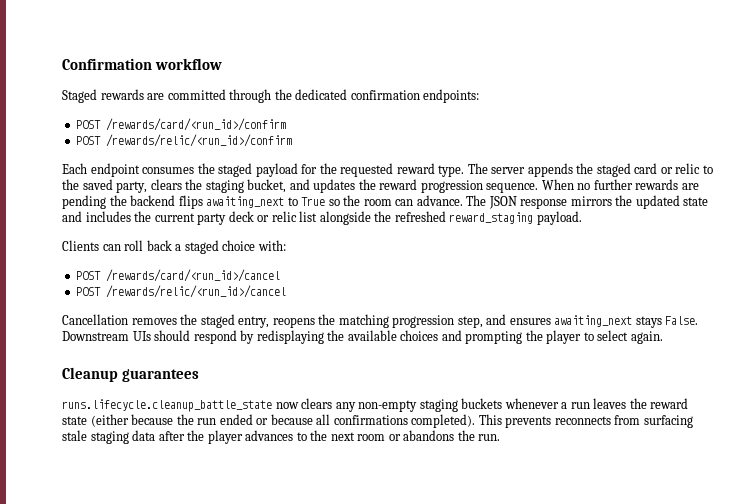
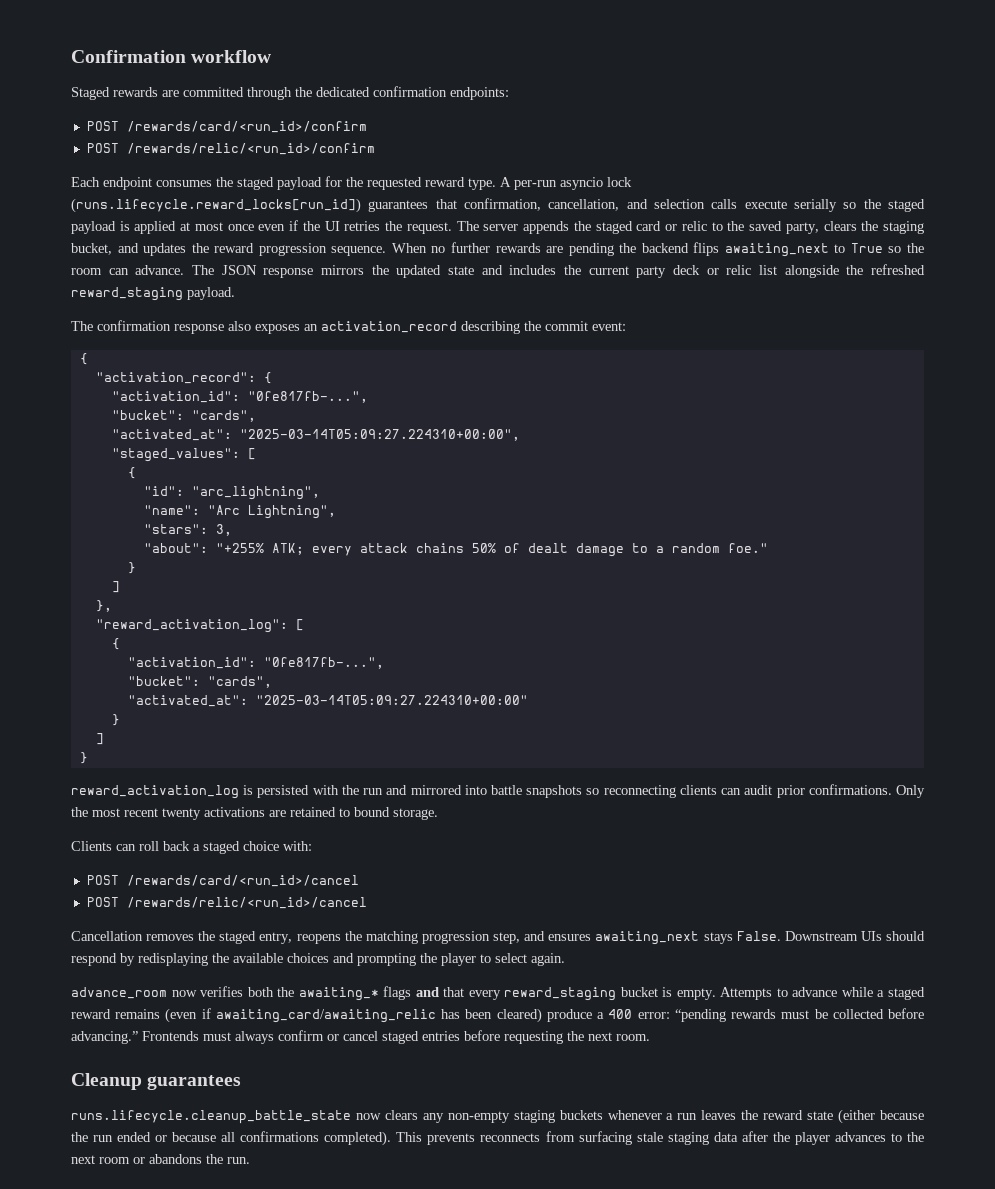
+ A per-run asyncio lock (runs.lifecycle.reward_locks[run_id]) guarantees that confirmation, cancellation, and selection calls execute serially so the staged payload is applied at most once even if the UI retries the request.
+ The confirmation response also exposes an activation_record describing the commit event:
+ {
+ "activation_record": {
+ "activation_id": "0fe817fb-...",
+ "bucket": "cards",
+ "activated_at": "2025-03-14T05:09:27.224310+00:00",
+ "staged_values": [
+ {
+ "id": "arc_lightning",
+ "name": "Arc Lightning",
+ "stars": 3,
+ "about": "+255% ATK; every attack chains 50% of dealt damage to a random foe."
+ }
+ ]
+ },
+ "reward_activation_log": [
+ {
+ "activation_id": "0fe817fb-...",
+ "bucket": "cards",
+ "activated_at": "2025-03-14T05:09:27.224310+00:00"
+ }
+ ]
+ }
+ reward_activation_log is persisted with the run and mirrored into battle snapshots so reconnecting clients can audit prior confirmations. Only the most recent twenty activations are retained to bound storage.
+ advance_room now verifies both the awaiting_* flags and that every reward_staging bucket is empty. Attempts to advance while a staged reward remains (even if awaiting_card/awaiting_relic has been cleared) produce a 400 error: “pending rewards must be collected before advancing.” Frontends must always confirm or cancel staged entries before requesting the next room.

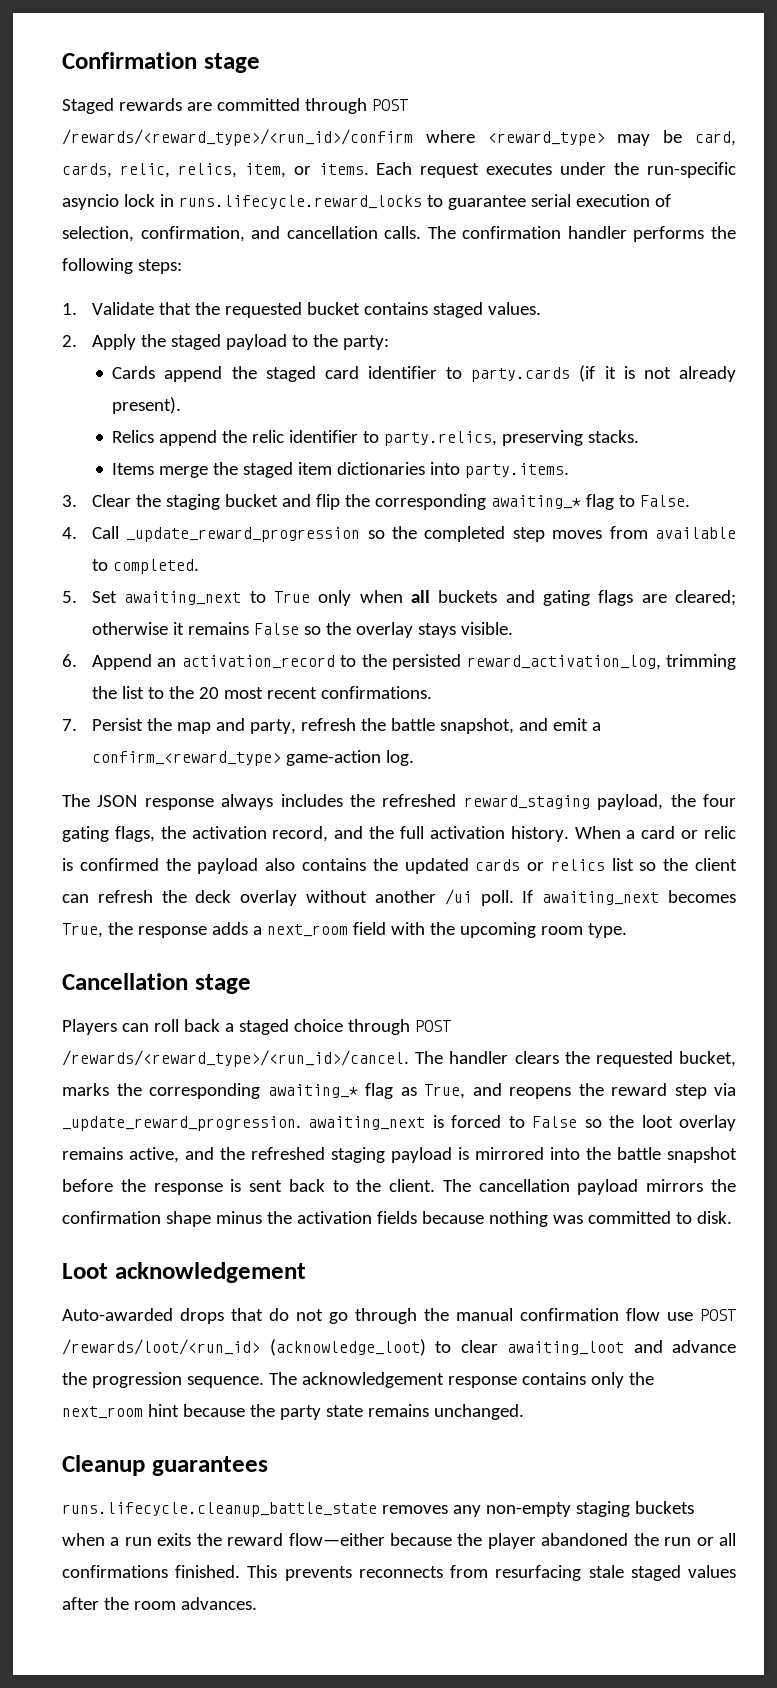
- Confirmation workflow
+ Confirmation stage
- Staged rewards are committed through the dedicated confirmation endpoints:
- POST /rewards/card/<run_id>/confirm
- POST /rewards/relic/<run_id>/confirm
- Each endpoint consumes the staged payload for the requested reward type. A per-run asyncio lock (runs.lifecycle.reward_locks[run_id]) guarantees that confirmation, cancellation, and selection calls execute serially so the staged payload is applied at most once even if the UI retries the request. The server appends the staged card or relic to the saved party, clears the staging bucket, and updates the reward progression sequence. When no further rewards are pending the backend flips awaiting_next to True so the room can advance. The JSON response mirrors the updated state and includes the current party deck or relic list alongside the refreshed reward_staging payload.
- The confirmation response also exposes an activation_record describing the commit event:
- {
- "activation_record": {
- "activation_id": "0fe817fb-...",
- "bucket": "cards",
- "activated_at": "2025-03-14T05:09:27.224310+00:00",
- "staged_values": [
- {
- "id": "arc_lightning",
- "name": "Arc Lightning",
- "stars": 3,
- "about": "+255% ATK; every attack chains 50% of dealt damage to a random foe."
- }
- ]
- },
- "reward_activation_log": [
- {
- "activation_id": "0fe817fb-...",
- "bucket": "cards",
- "activated_at": "2025-03-14T05:09:27.224310+00:00"
- }
- ]
- }
- reward_activation_log is persisted with the run and mirrored into battle snapshots so reconnecting clients can audit prior confirmations. Only the most recent twenty activations are retained to bound storage.
- Clients can roll back a staged choice with:
- POST /rewards/card/<run_id>/cancel
- POST /rewards/relic/<run_id>/cancel
- Cancellation removes the staged entry, reopens the matching progression step, and ensures awaiting_next stays False. Downstream UIs should respond by redisplaying the available choices and prompting the player to select again.
- advance_room now verifies both the awaiting_* flags and that every reward_staging bucket is empty. Attempts to advance while a staged reward remains (even if awaiting_card/awaiting_relic has been cleared) produce a 400 error: “pending rewards must be collected before advancing.” Frontends must always confirm or cancel staged entries before requesting the next room.
+ Staged rewards are committed through POST /rewards/<reward_type>/<run_id>/confirm where <reward_type> may be card, cards, relic, relics, item, or items. Each request executes under the run-specific asyncio lock in runs.lifecycle.reward_locks to guarantee serial execution of selection, confirmation, and cancellation calls. The confirmation handler performs the following steps:
+ 1. Validate that the requested bucket contains staged values.
+ 2. Apply the staged payload to the party:
+ Cards append the staged card identifier to party.cards (if it is not already present).
+ Relics append the relic identifier to party.relics, preserving stacks.
+ Items merge the staged item dictionaries into party.items.
+ 3. Clear the staging bucket and flip the corresponding awaiting_* flag to False.
+ 4. Call _update_reward_progression so the completed step moves from available to completed.
+ 5. Set awaiting_next to True only when all buckets and gating flags are cleared; otherwise it remains False so the overlay stays visible.
+ 6. Append an activation_record to the persisted reward_activation_log, trimming the list to the 20 most recent confirmations.
+ 7. Persist the map and party, refresh the battle snapshot, and emit a confirm_<reward_type> game-action log.
+ The JSON response always includes the refreshed reward_staging payload, the four gating flags, the activation record, and the full activation history. When a card or relic is confirmed the payload also contains the updated cards or relics list so the client can refresh the deck overlay without another /ui poll. If awaiting_next becomes True, the response adds a next_room field with the upcoming room type.
+ Cancellation stage
+ Players can roll back a staged choice through POST /rewards/<reward_type>/<run_id>/cancel. The handler clears the requested bucket, marks the corresponding awaiting_* flag as True, and reopens the reward step via _update_reward_progression. awaiting_next is forced to False so the loot overlay remains active, and the refreshed staging payload is mirrored into the battle snapshot before the response is sent back to the client. The cancellation payload mirrors the confirmation shape minus the activation fields because nothing was committed to disk.
+ Loot acknowledgement
+ Auto-awarded drops that do not go through the manual confirmation flow use POST /rewards/loot/<run_id> (acknowledge_loot) to clear awaiting_loot and advance the progression sequence. The acknowledgement response contains only the next_room hint because the party state remains unchanged.
- runs.lifecycle.cleanup_battle_state now clears any non-empty staging buckets whenever a run leaves the reward state (either because the run ended or because all confirmations completed).
+ runs.lifecycle.cleanup_battle_state removes any non-empty staging buckets when a run exits the reward flow—either because the player abandoned the run or all confirmations finished.
- This prevents reconnects from surfacing stale staging data after the player advances to the next room or abandons the run.
+ This prevents reconnects from resurfacing stale staged values after the room advances.

